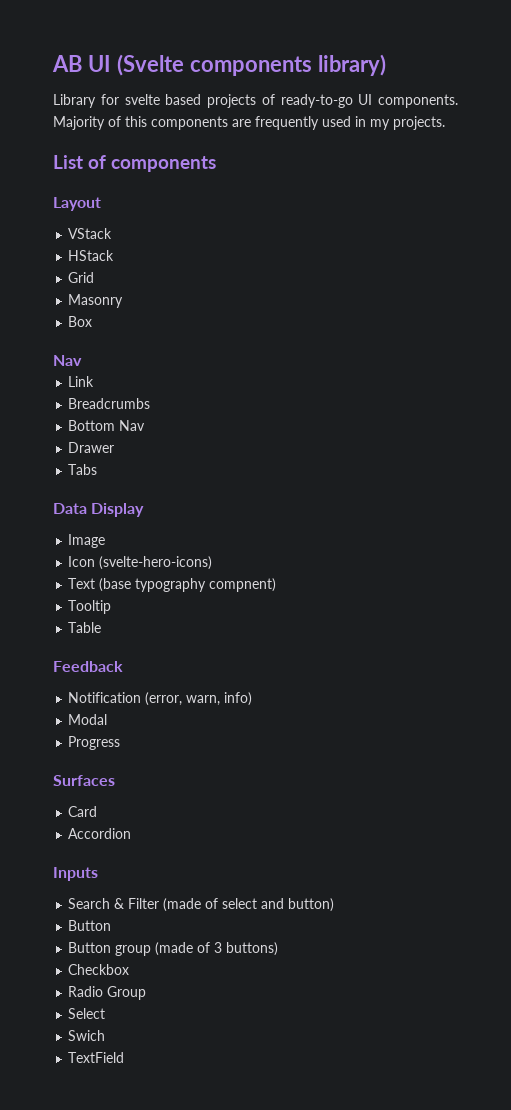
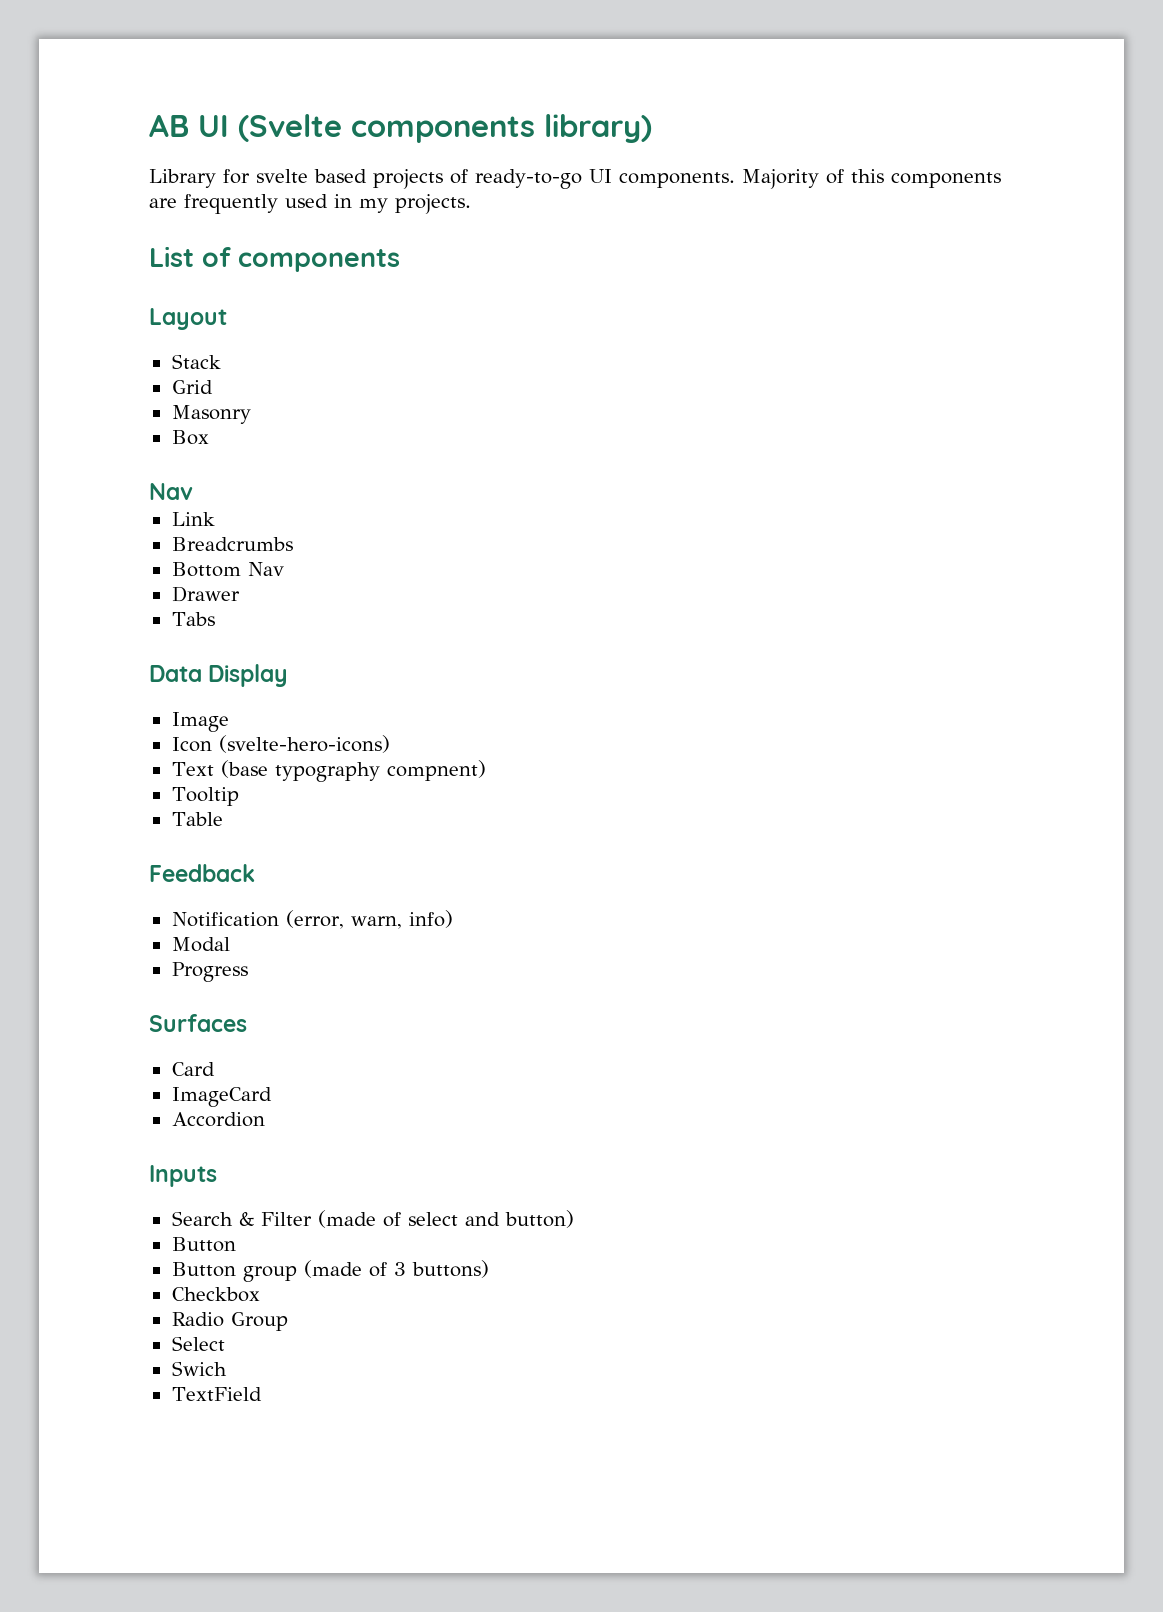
- VStack
- HStack
+ Stack
+ ImageCard

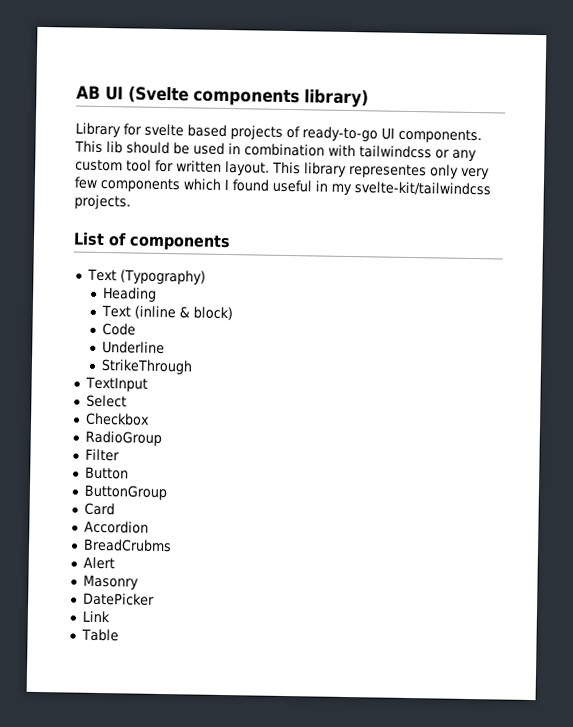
- Majority of this components are frequently used in my projects.
+ This lib should be used in combination with tailwindcss or any custom tool for written layout. This library representes only very few components which I found useful in my svelte-kit/tailwindcss projects.
  List of components
- Layout
- Stack
- Grid
+ Text (Typography)
+ Heading
+ Text (inline & block)
+ Code
+ Underline
+ StrikeThrough
+ TextInput
+ Select
+ Checkbox
+ RadioGroup
+ Filter
+ Button
+ ButtonGroup
+ Card
+ Accordion
+ BreadCrubms
+ Alert
- Box
- Nav
+ DatePicker
- Breadcrumbs
- Bottom Nav
- Drawer
- Tabs
- Data Display
- Image
- Icon (svelte-hero-icons)
- Text (base typography compnent)
- Tooltip
  Table
- Feedback
- Notification (error, warn, info)
- Modal
- Progress
- Surfaces
- Card
- ImageCard
- Accordion
- Inputs
- Search & Filter (made of select and button)
- Button
- Button group (made of 3 buttons)
- Checkbox
- Radio Group
- Select
- Swich
- TextField

